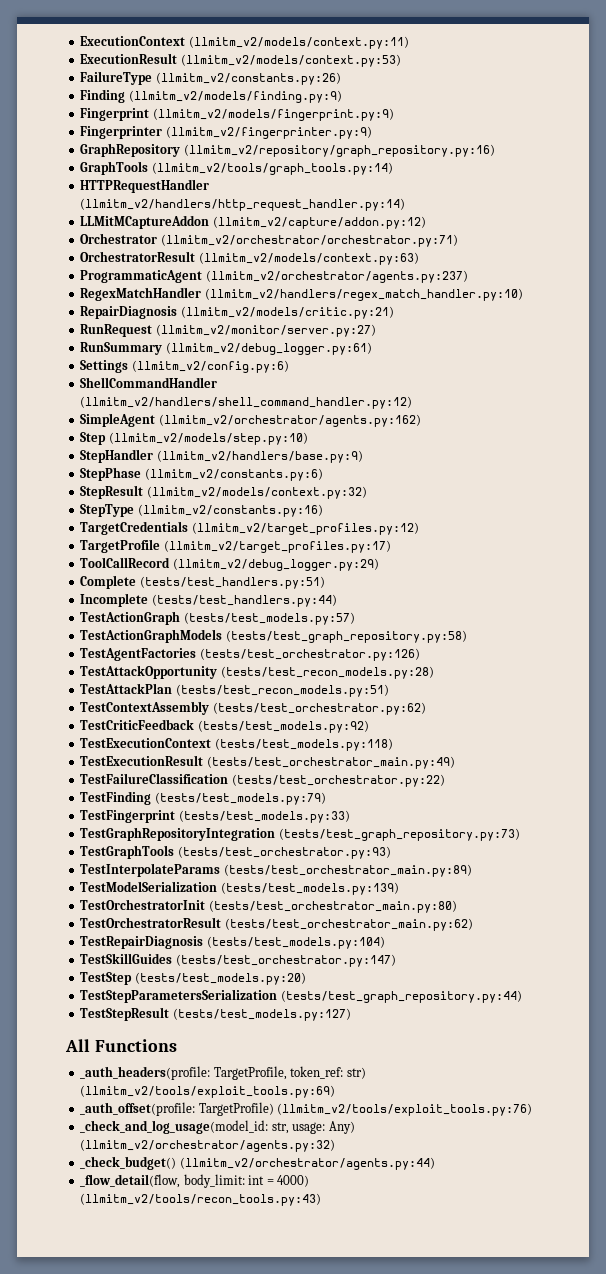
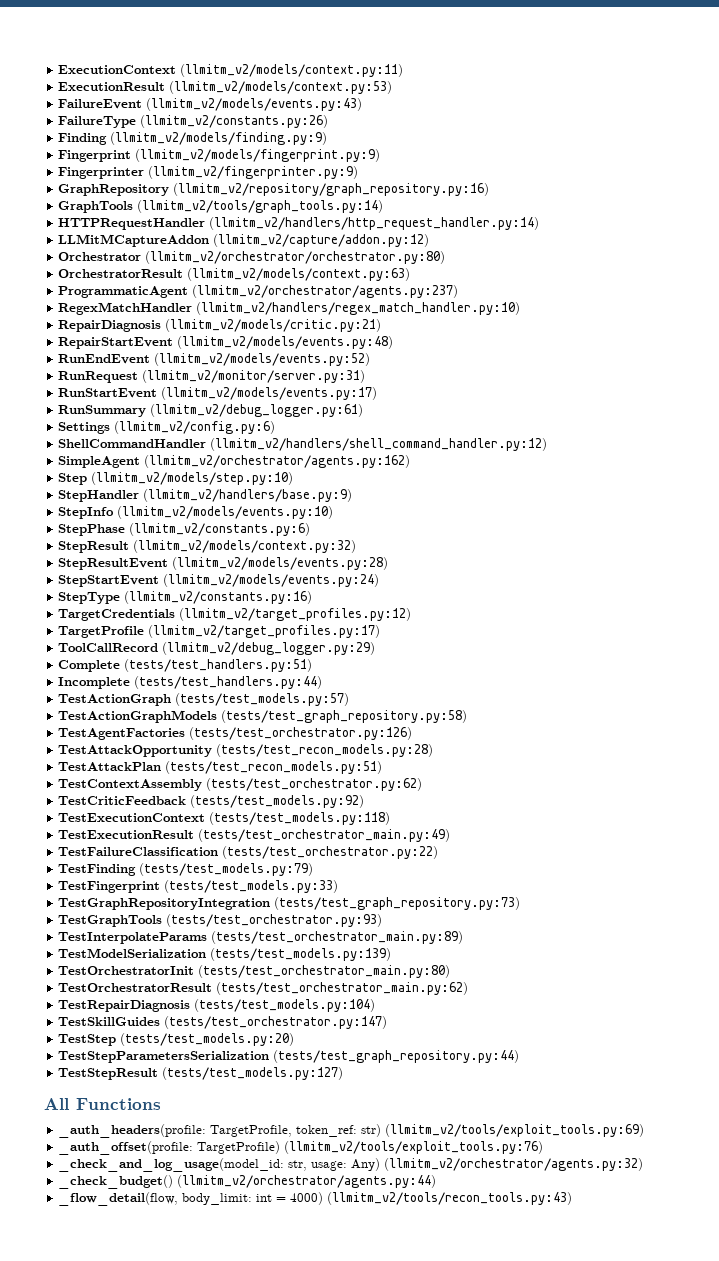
+ FailureEvent (llmitm_v2/models/events.py:43)
- Orchestrator (llmitm_v2/orchestrator/orchestrator.py:71)
+ Orchestrator (llmitm_v2/orchestrator/orchestrator.py:80)
- RunRequest (llmitm_v2/monitor/server.py:27)
+ RepairStartEvent (llmitm_v2/models/events.py:48)
+ RunEndEvent (llmitm_v2/models/events.py:52)
+ RunRequest (llmitm_v2/monitor/server.py:31)
+ RunStartEvent (llmitm_v2/models/events.py:17)
+ StepInfo (llmitm_v2/models/events.py:10)
+ StepResultEvent (llmitm_v2/models/events.py:28)
+ StepStartEvent (llmitm_v2/models/events.py:24)

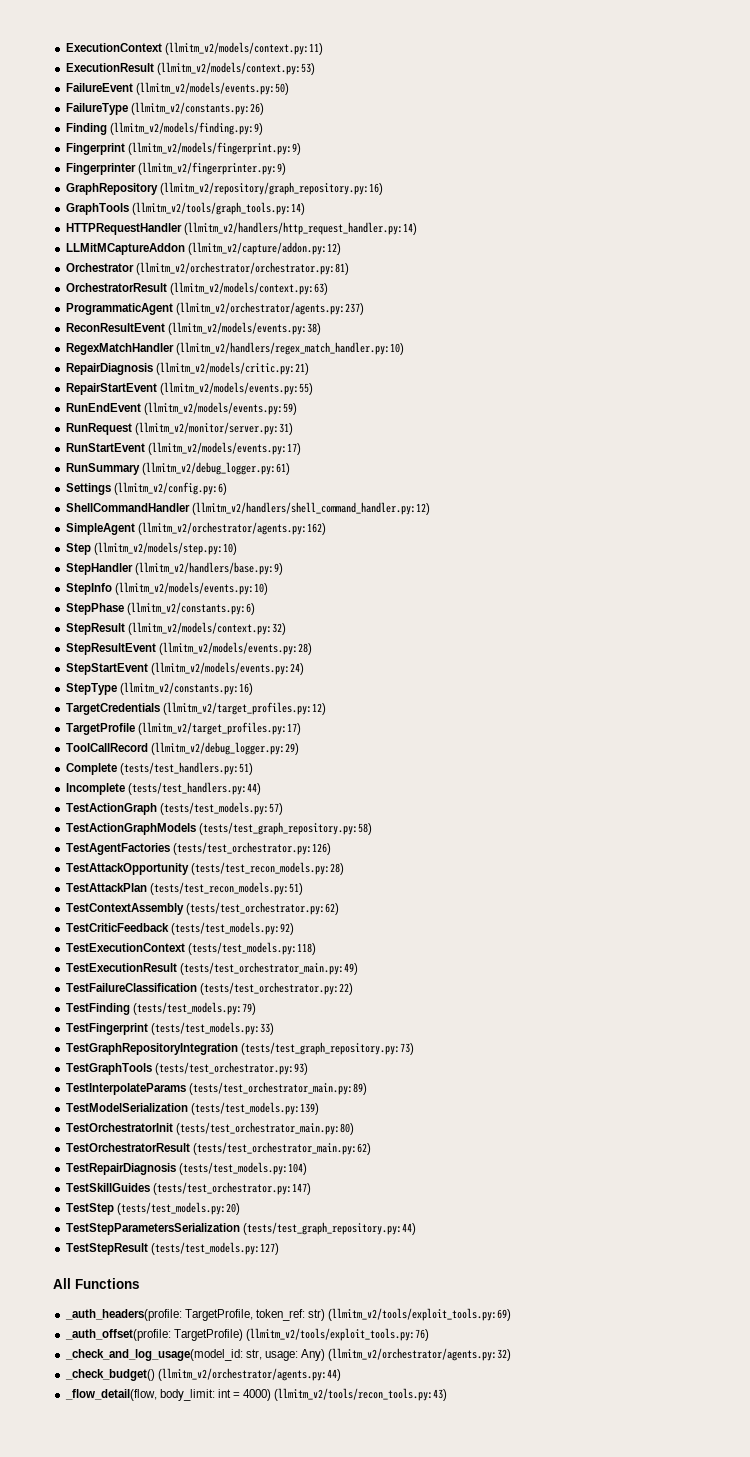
- FailureEvent (llmitm_v2/models/events.py:43)
+ FailureEvent (llmitm_v2/models/events.py:50)
- Orchestrator (llmitm_v2/orchestrator/orchestrator.py:80)
+ Orchestrator (llmitm_v2/orchestrator/orchestrator.py:81)
+ ReconResultEvent (llmitm_v2/models/events.py:38)
- RepairStartEvent (llmitm_v2/models/events.py:48)
+ RepairStartEvent (llmitm_v2/models/events.py:55)
- RunEndEvent (llmitm_v2/models/events.py:52)
+ RunEndEvent (llmitm_v2/models/events.py:59)

